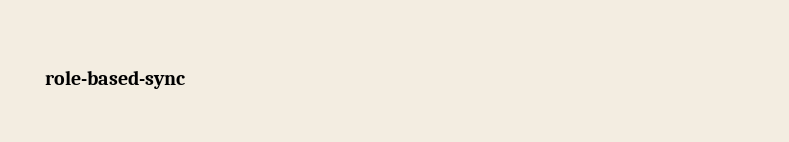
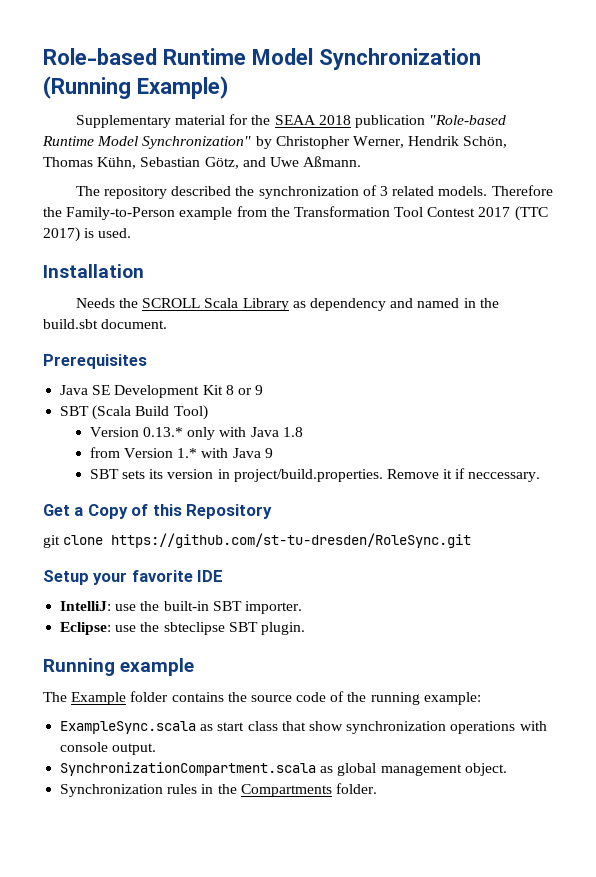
- role-based-sync
+ Role-based Runtime Model Synchronization (Running Example)
+ Supplementary material for the SEAA 2018 publication "Role-based Runtime Model Synchronization" by Christopher Werner, Hendrik Schön, Thomas Kühn, Sebastian Götz, and Uwe Aßmann.
+ The repository described the synchronization of 3 related models. Therefore the Family-to-Person example from the Transformation Tool Contest 2017 (TTC 2017) is used.
+ Installation
+ Needs the SCROLL Scala Library as dependency and named in the build.sbt document.
+ Prerequisites
+ Java SE Development Kit 8 or 9
+ SBT (Scala Build Tool)
+ Version 0.13.* only with Java 1.8
+ from Version 1.* with Java 9
+ SBT sets its version in project/build.properties. Remove it if neccessary.
+ Get a Copy of this Repository
+ git clone https://github.com/st-tu-dresden/RoleSync.git
+ Setup your favorite IDE
+ IntelliJ: use the built-in SBT importer.
+ Eclipse: use the sbteclipse SBT plugin.
+ Running example
+ The Example folder contains the source code of the running example:
+ ExampleSync.scala as start class that show synchronization operations with console output.
+ SynchronizationCompartment.scala as global management object.
+ Synchronization rules in the Compartments folder.

